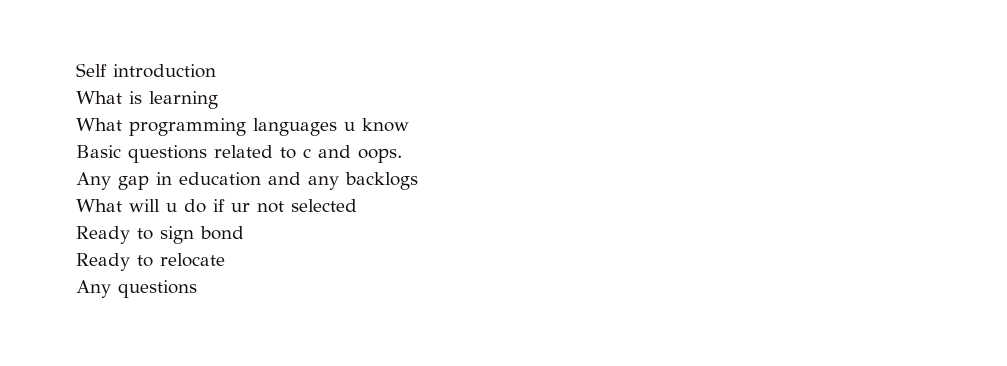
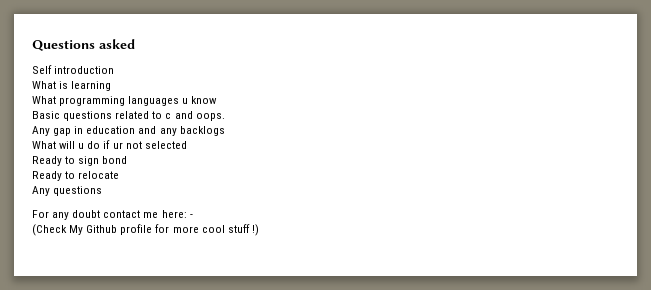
+ Questions asked
+ For any doubt contact me here: -
+ (Check My Github profile for more cool stuff !)

